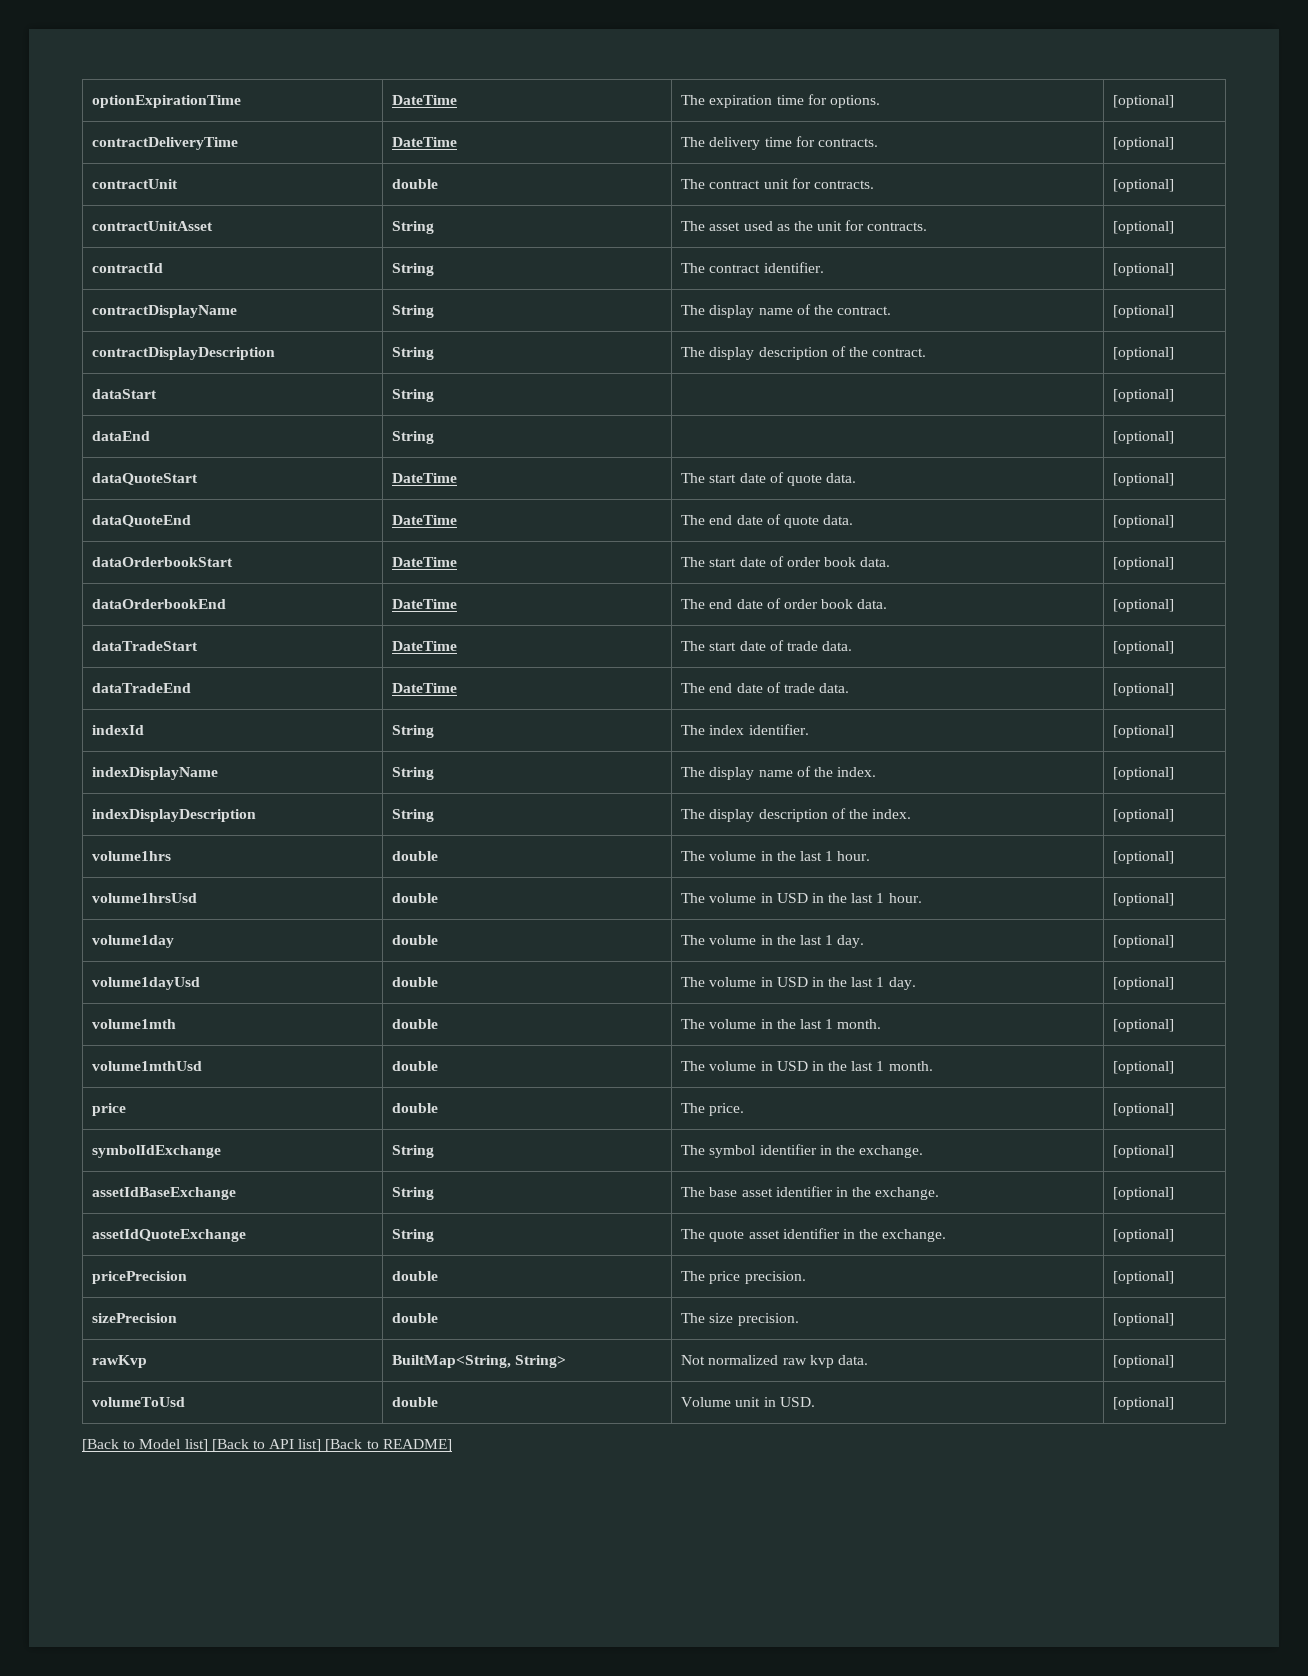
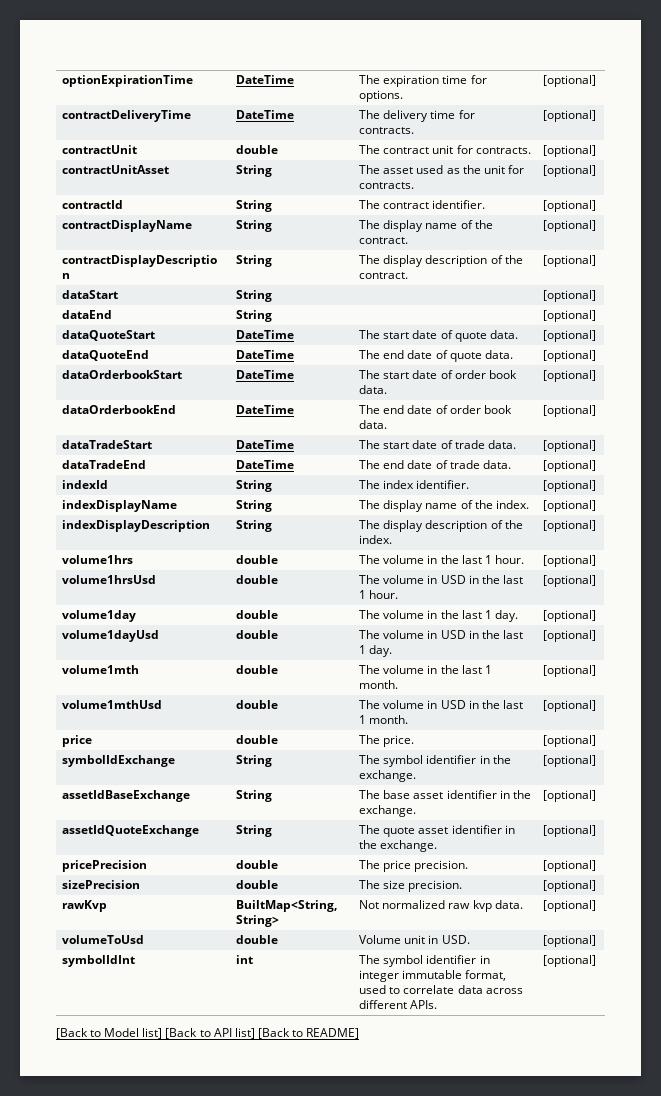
+ symbolIdInt | int | The symbol identifier in integer immutable format, used to correlate data across different APIs. | [optional]

